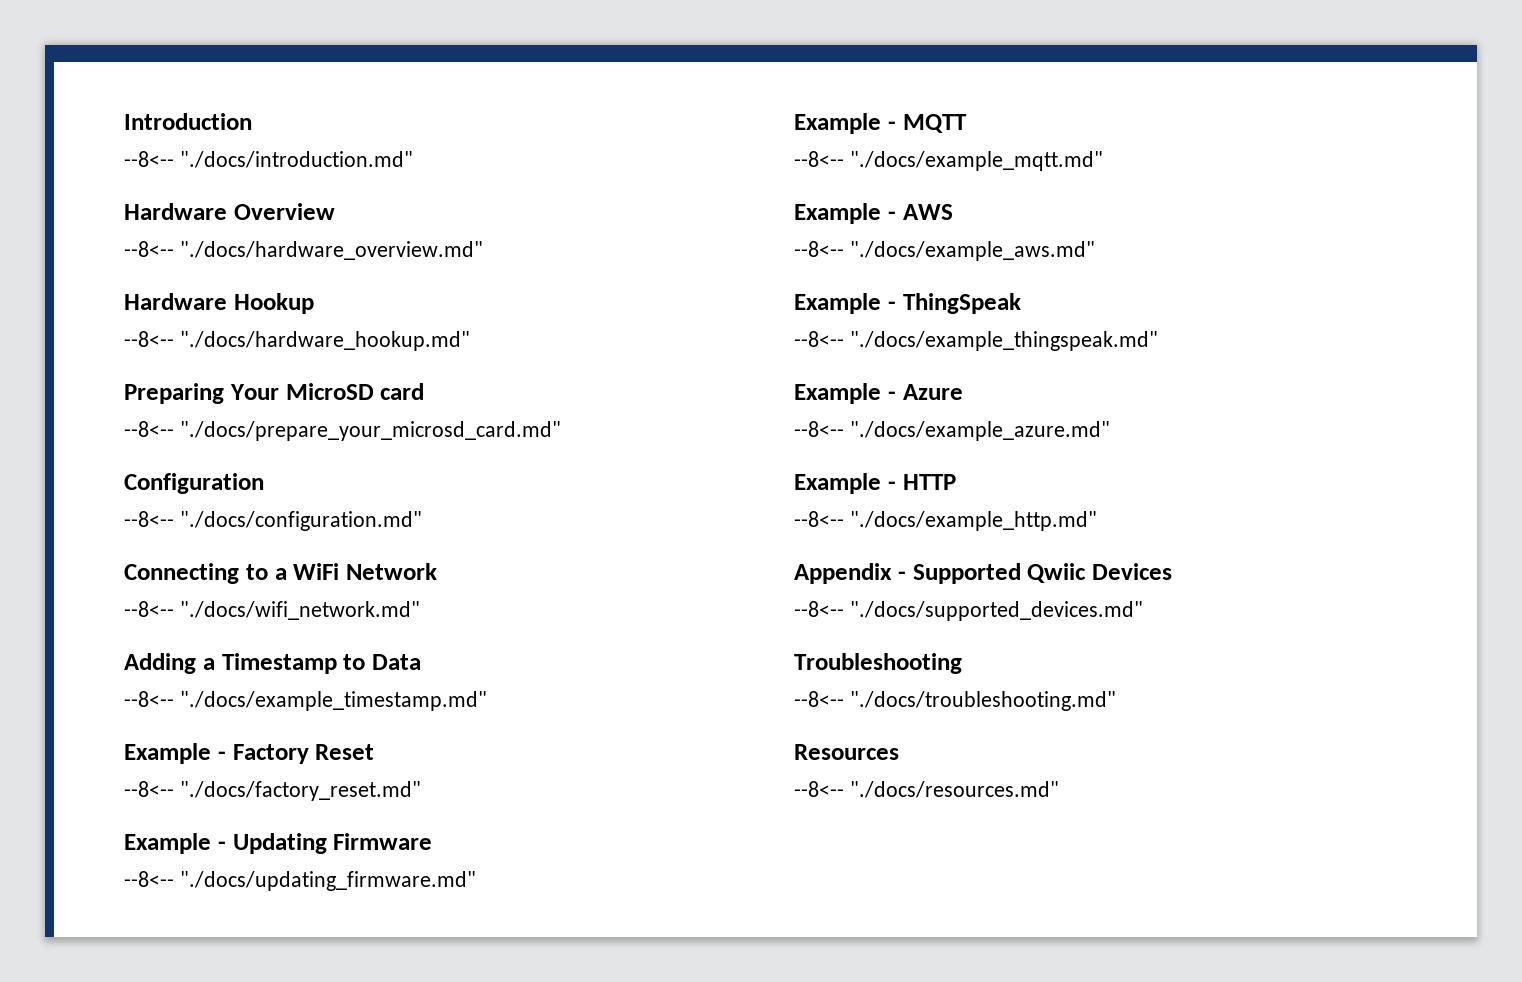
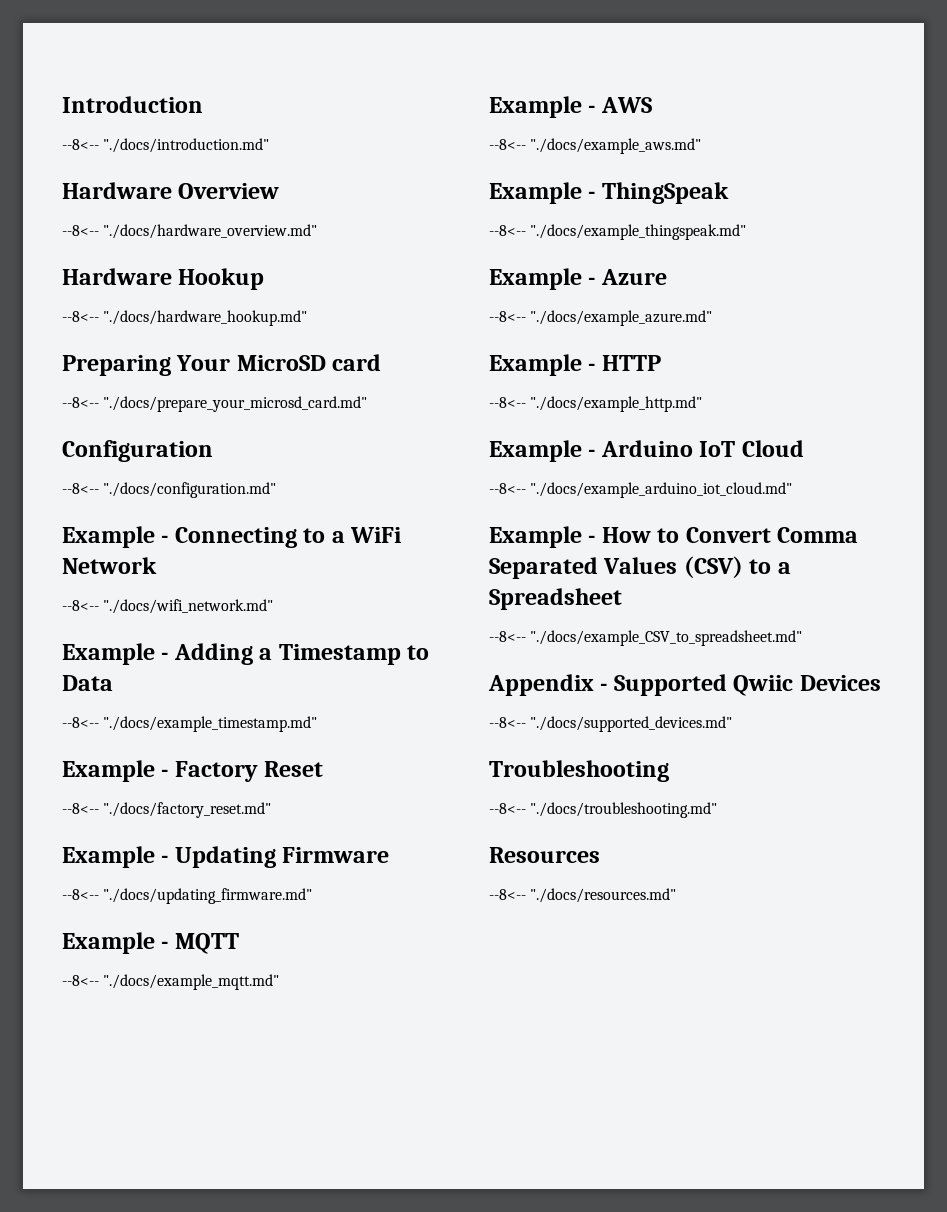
- Connecting to a WiFi Network
+ Example - Connecting to a WiFi Network
- Adding a Timestamp to Data
+ Example - Adding a Timestamp to Data
+ Example - Arduino IoT Cloud
+ --8<-- "./docs/example_arduino_iot_cloud.md"
+ Example - How to Convert Comma Separated Values (CSV) to a Spreadsheet
+ --8<-- "./docs/example_CSV_to_spreadsheet.md"

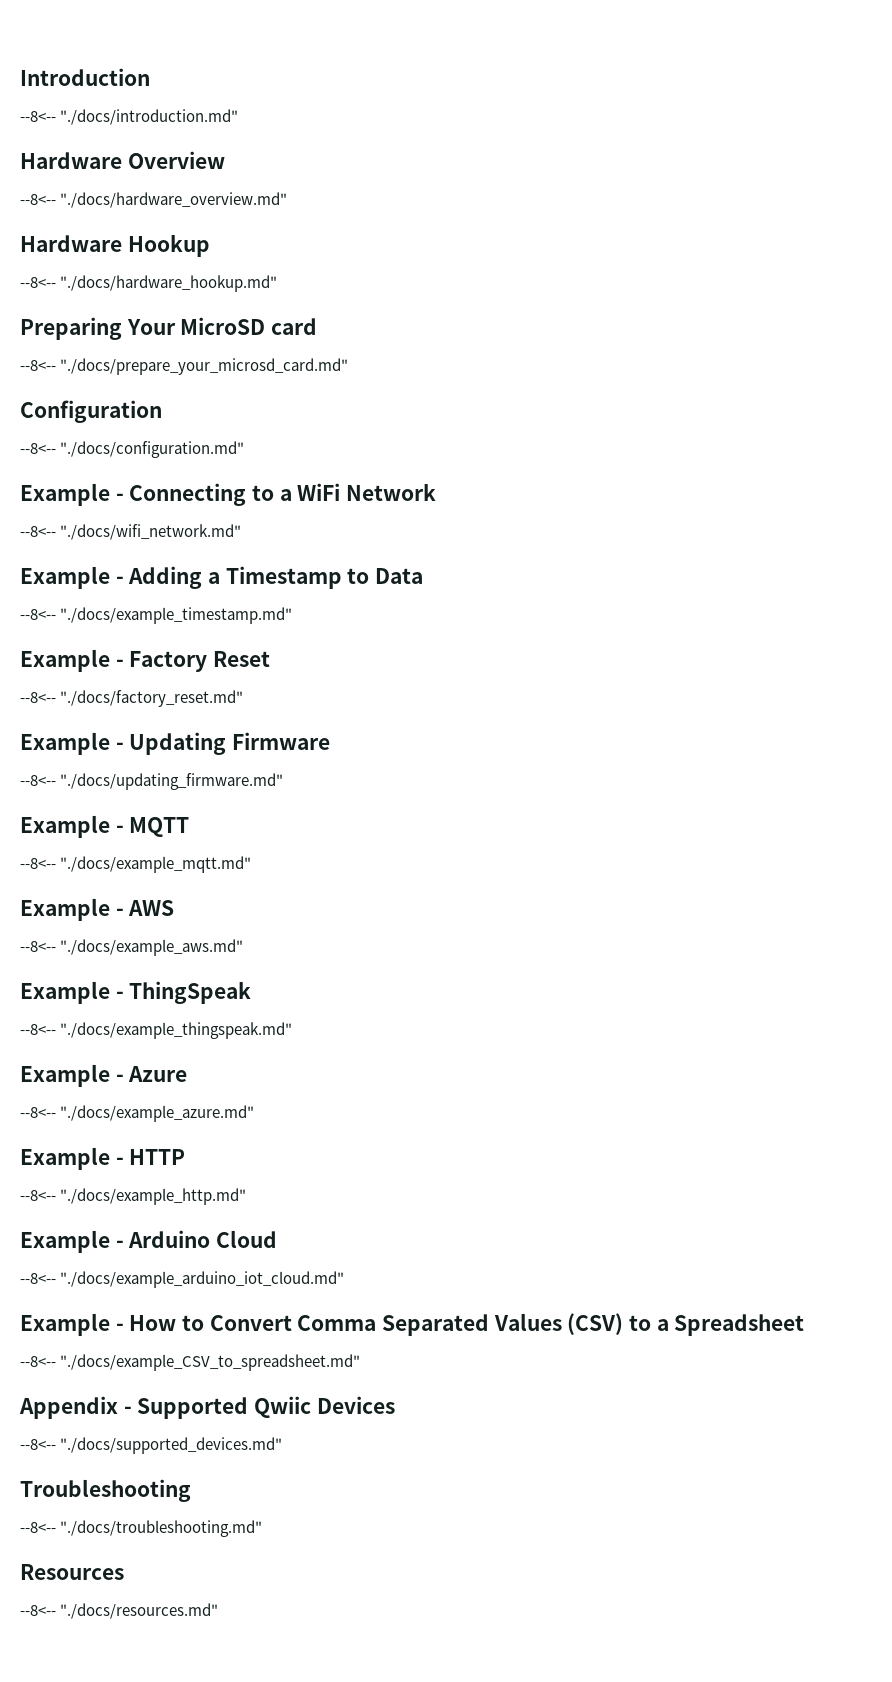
- Example - Arduino IoT Cloud
+ Example - Arduino Cloud

